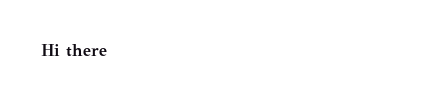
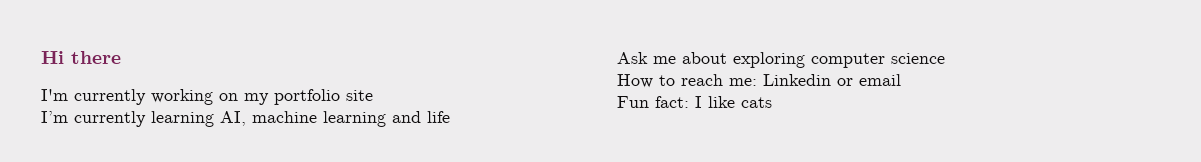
+ I'm currently working on my portfolio site
+ I’m currently learning AI, machine learning and life
+ Ask me about exploring computer science
+ How to reach me: Linkedin or email
+ Fun fact: I like cats

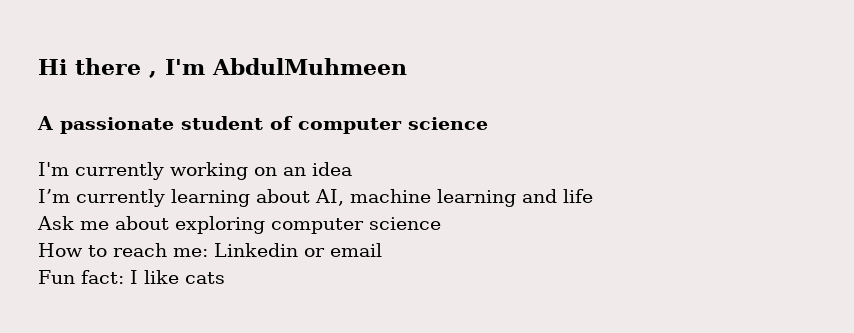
- Hi there
+ Hi there , I'm AbdulMuhmeen
+ A passionate student of computer science
- I'm currently working on my portfolio site
+ I'm currently working on an idea
- I’m currently learning AI, machine learning and life
+ I’m currently learning about AI, machine learning and life

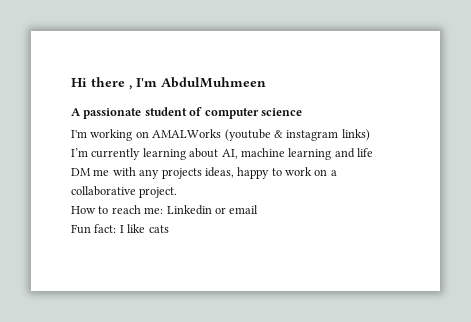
- I'm currently working on an idea
+ I'm working on AMALWorks (youtube & instagram links)
- Ask me about exploring computer science
+ DM me with any projects ideas, happy to work on a collaborative project.

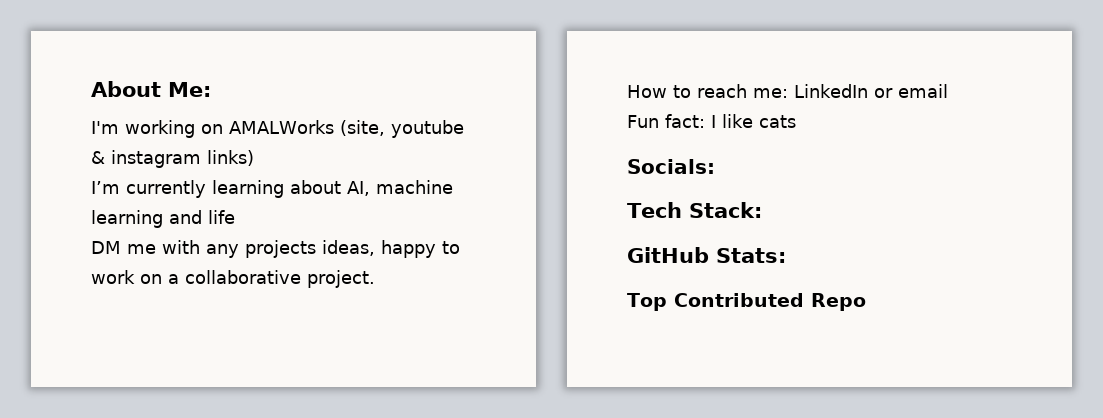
- Hi there , I'm AbdulMuhmeen
- A passionate student of computer science
+ About Me:
- I'm working on AMALWorks (youtube & instagram links)
+ I'm working on AMALWorks (site, youtube & instagram links)
- How to reach me: Linkedin or email
+ How to reach me: LinkedIn or email
+ Socials:
+ Tech Stack:
+ GitHub Stats:
+ Top Contributed Repo

